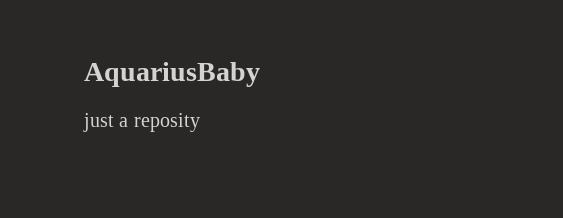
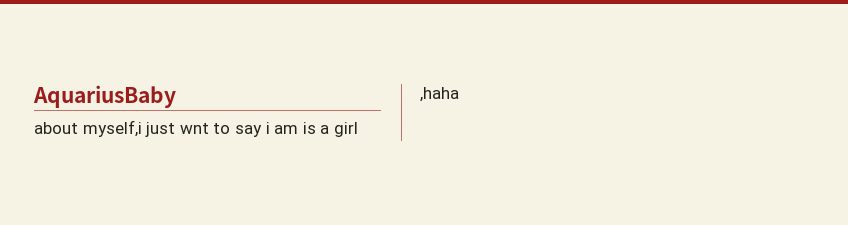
- just a reposity
+ about myself,i just wnt to say i am is a girl ,haha

